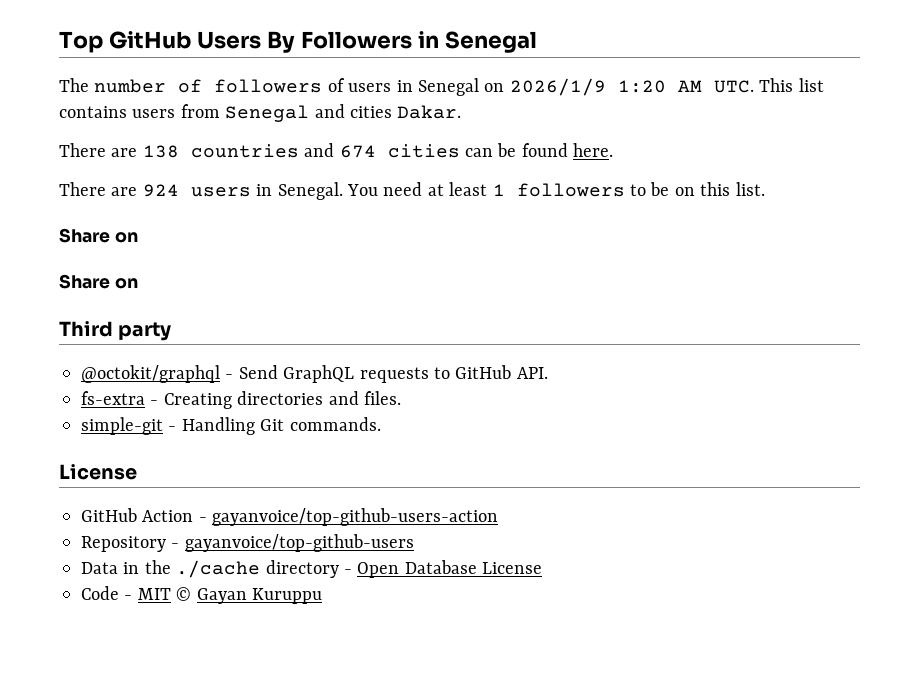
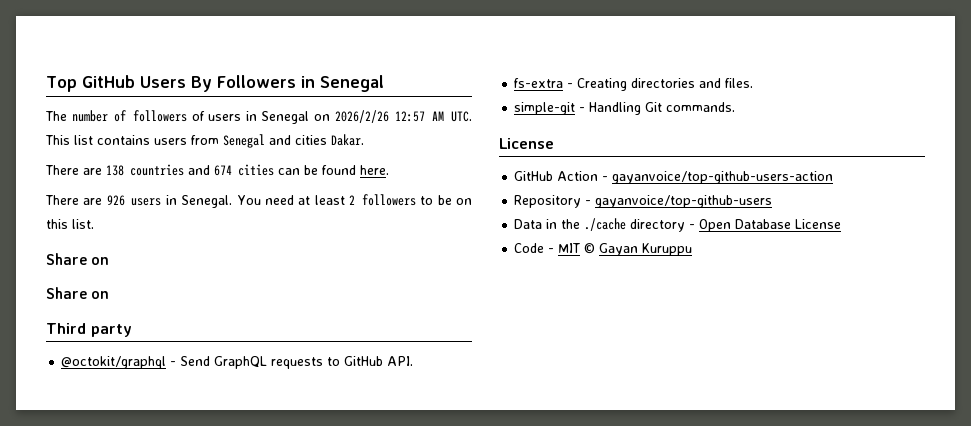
- The number of followers of users in Senegal on 2026/1/9 1:20 AM UTC. This list contains users from Senegal and cities Dakar.
+ The number of followers of users in Senegal on 2026/2/26 12:57 AM UTC. This list contains users from Senegal and cities Dakar.
- There are 924 users in Senegal.
+ There are 926 users in Senegal.
- You need at least 1 followers to be on this list.
+ You need at least 2 followers to be on this list.

